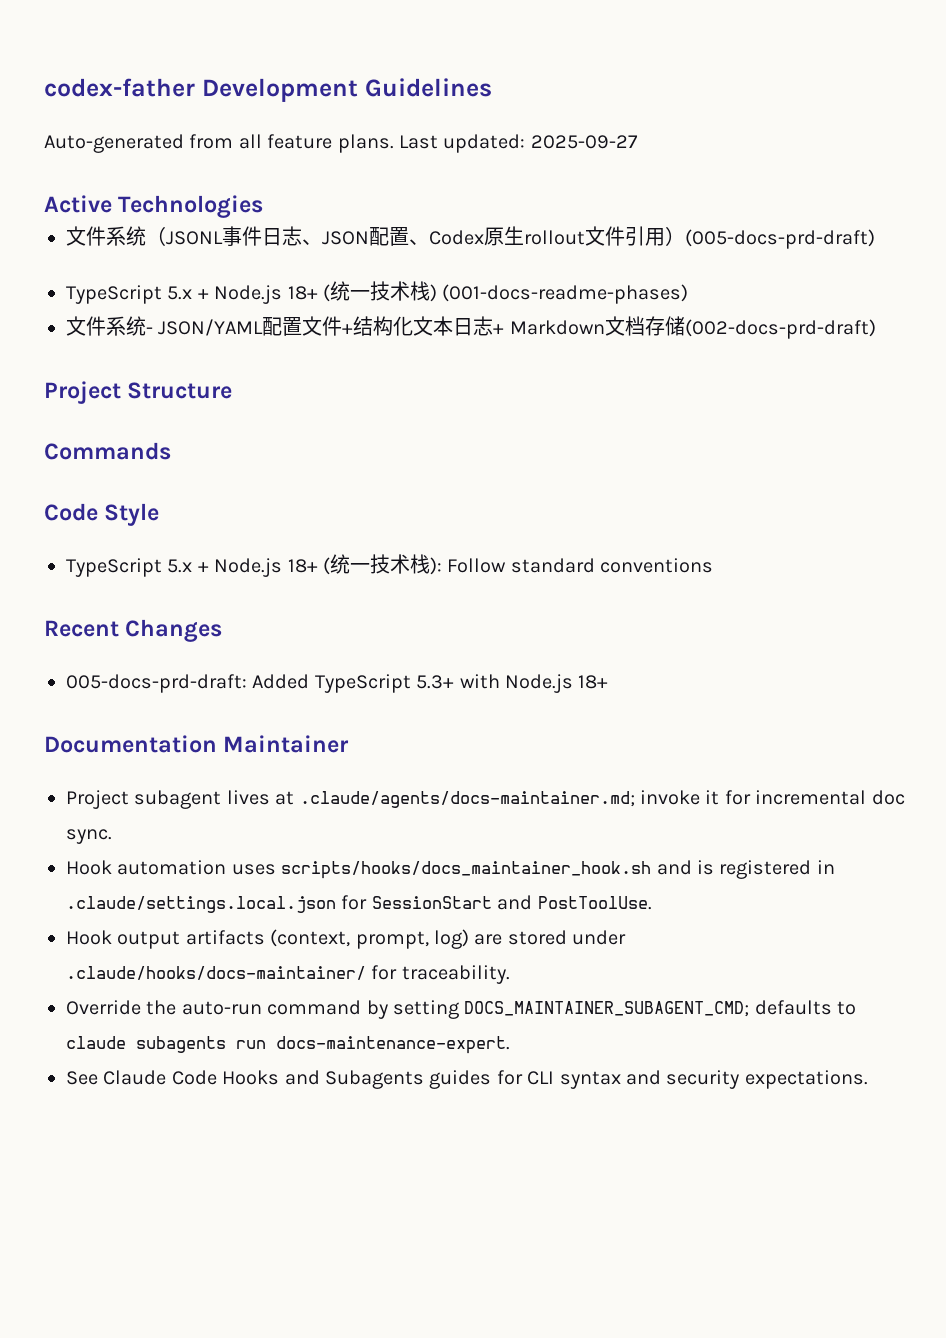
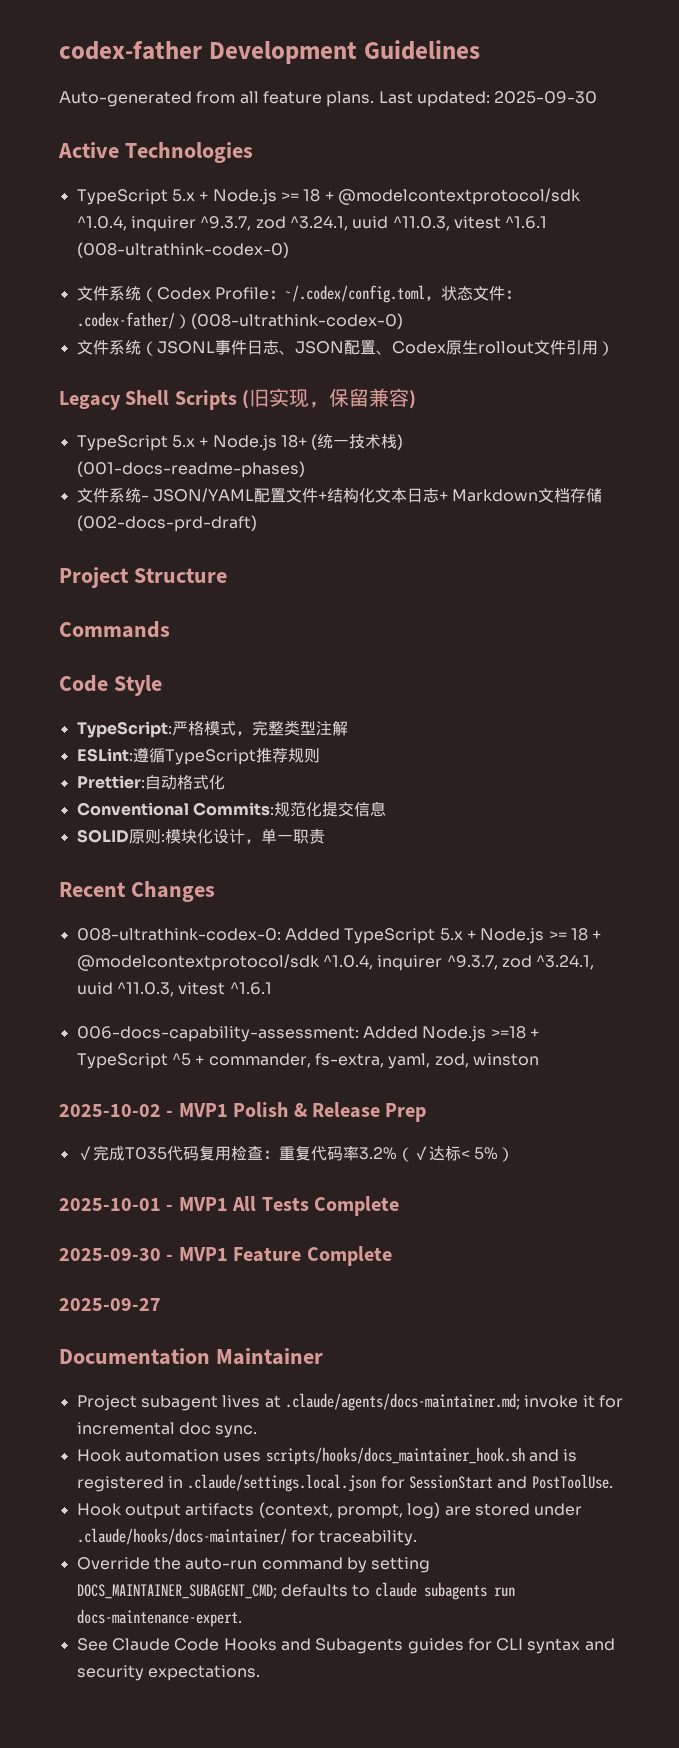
- Last updated: 2025-09-27
+ Last updated: 2025-09-30
+ TypeScript 5.x + Node.js >= 18 + @modelcontextprotocol/sdk ^1.0.4, inquirer ^9.3.7, zod ^3.24.1, uuid ^11.0.3, vitest ^1.6.1 (008-ultrathink-codex-0)
+ 文件系统（Codex Profile：~/.codex/config.toml，状态文件：.codex-father/）(008-ultrathink-codex-0)
- 文件系统（JSONL事件日志、JSON配置、Codex原生rollout文件引用）(005-docs-prd-draft)
+ 文件系统（JSONL事件日志、JSON配置、Codex原生rollout文件引用）
+ Legacy Shell Scripts (旧实现，保留兼容)
- TypeScript 5.x + Node.js 18+ (统一技术栈): Follow standard conventions
+ TypeScript:严格模式，完整类型注解
+ ESLint:遵循TypeScript推荐规则
+ Prettier:自动格式化
+ Conventional Commits:规范化提交信息
+ SOLID原则:模块化设计，单一职责
  Recent Changes
- 005-docs-prd-draft: Added TypeScript 5.3+ with Node.js 18+
+ 008-ultrathink-codex-0: Added TypeScript 5.x + Node.js >= 18 + @modelcontextprotocol/sdk ^1.0.4, inquirer ^9.3.7, zod ^3.24.1, uuid ^11.0.3, vitest ^1.6.1
+ 006-docs-capability-assessment: Added Node.js >=18 + TypeScript ^5 + commander, fs-extra, yaml, zod, winston
+ 2025-10-02 - MVP1 Polish & Release Prep
+ ✓完成T035代码复用检查：重复代码率3.2%（✓达标< 5%）
+ 2025-10-01 - MVP1 All Tests Complete
+ 2025-09-30 - MVP1 Feature Complete
+ 2025-09-27

